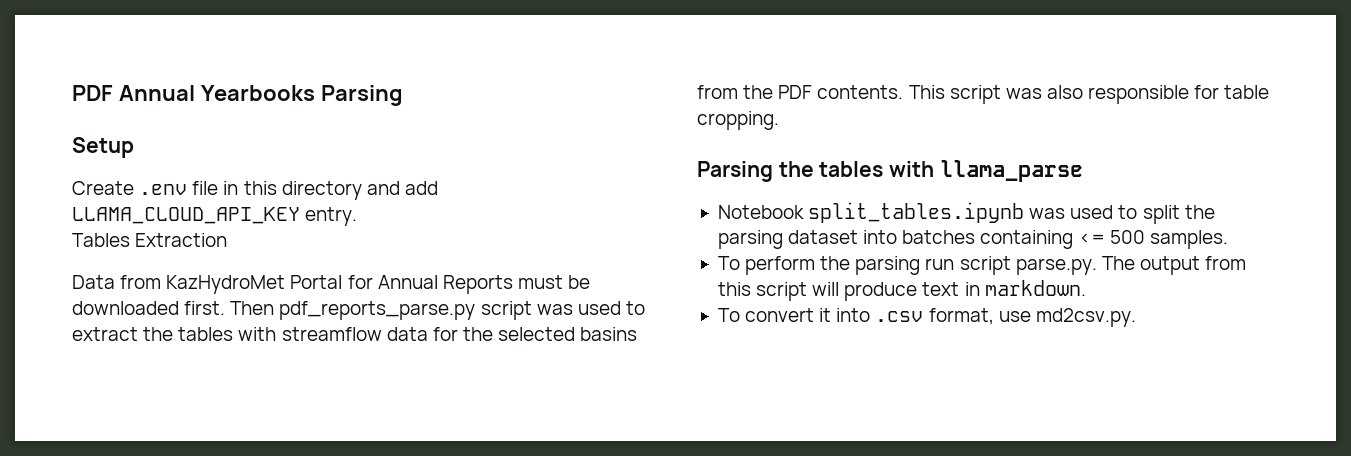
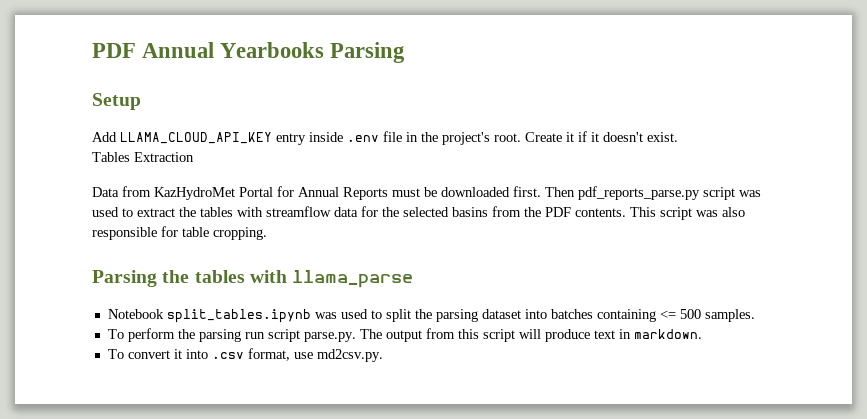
- Create .env file in this directory and add LLAMA_CLOUD_API_KEY entry.
+ Add LLAMA_CLOUD_API_KEY entry inside .env file in the project's root. Create it if it doesn't exist.

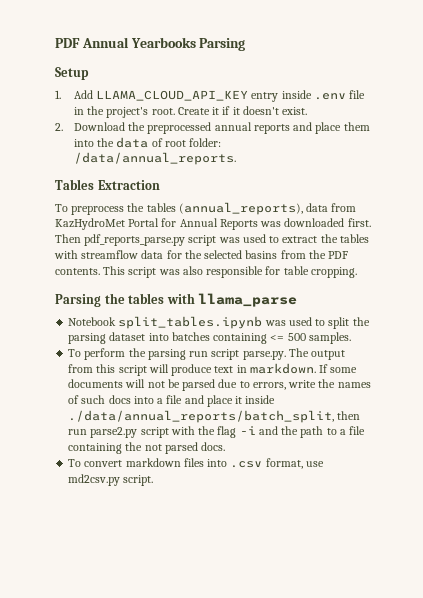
- Add LLAMA_CLOUD_API_KEY entry inside .env file in the project's root.
+ 1. Add LLAMA_CLOUD_API_KEY entry inside .env file in the project's root.
+ 2. Download the preprocessed annual reports and place them into the data of root folder: /data/annual_reports.
  Tables Extraction
- Data from KazHydroMet Portal for Annual Reports must be downloaded first.
+ To preprocess the tables (annual_reports), data from KazHydroMet Portal for Annual Reports was downloaded first.
+ If some documents will not be parsed due to errors, write the names of such docs into a file and place it inside ./data/annual_reports/batch_split, then run parse2.py script with the flag -i and the path to a file containing the not parsed docs.
- To convert it into .csv format, use md2csv.py.
+ To convert markdown files into .csv format, use md2csv.py script.

